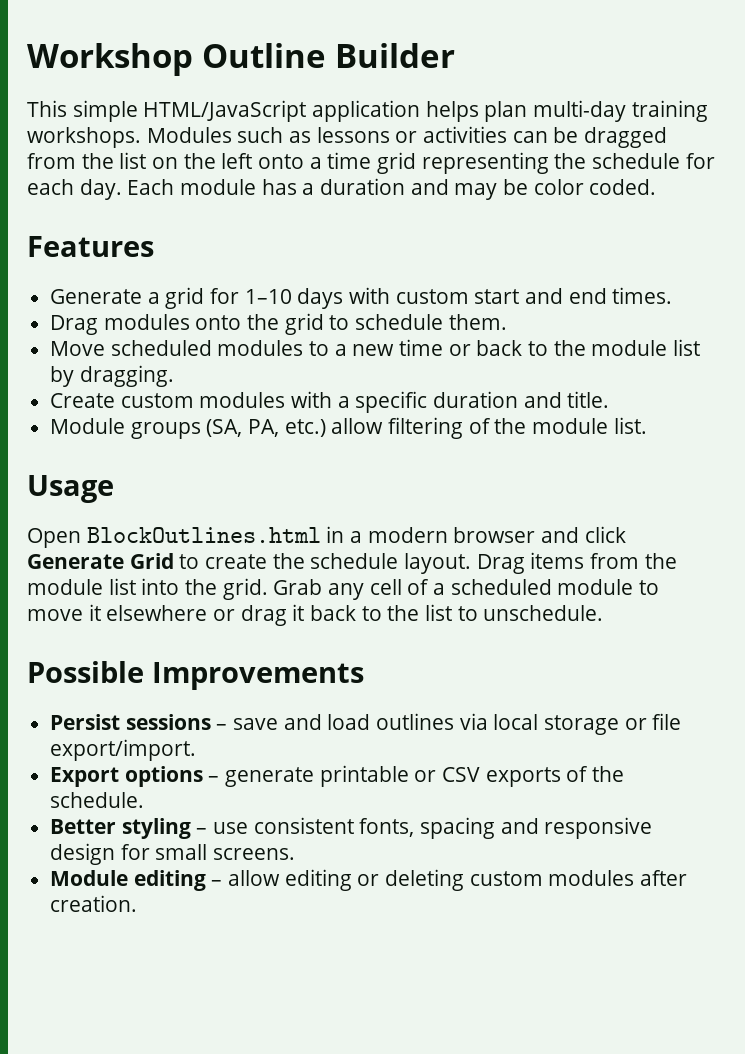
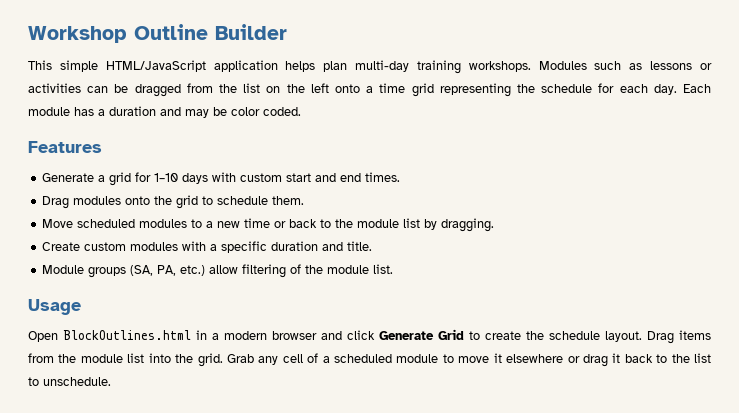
- Possible Improvements
- Persist sessions – save and load outlines via local storage or file export/import.
- Export options – generate printable or CSV exports of the schedule.
- Better styling – use consistent fonts, spacing and responsive design for small screens.
- Module editing – allow editing or deleting custom modules after creation.

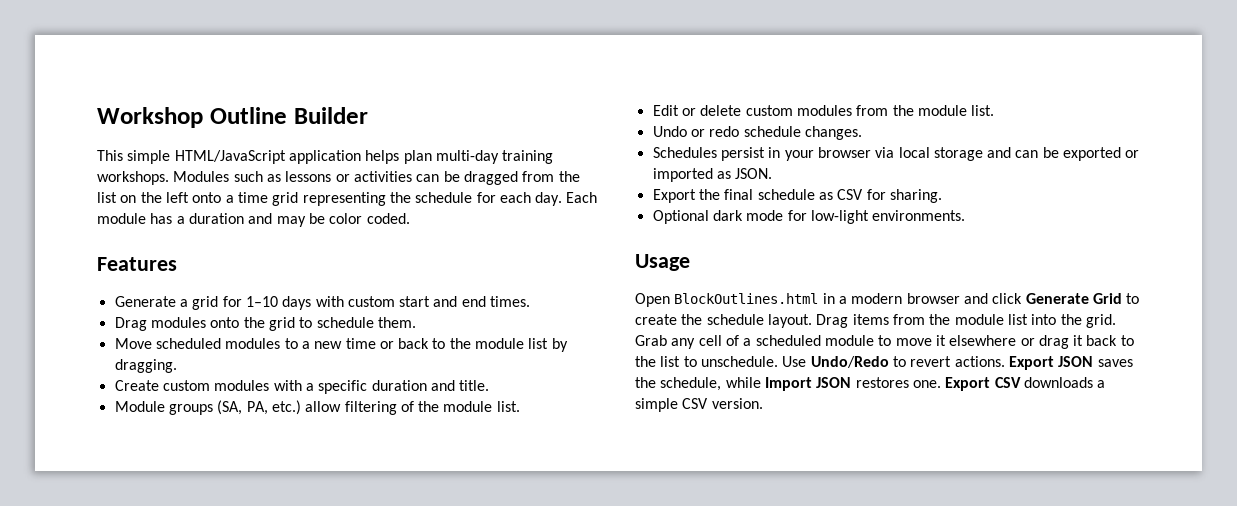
+ Edit or delete custom modules from the module list.
+ Undo or redo schedule changes.
+ Schedules persist in your browser via local storage and can be exported or imported as JSON.
+ Export the final schedule as CSV for sharing.
+ Optional dark mode for low-light environments.
+ Use Undo/Redo to revert actions. Export JSON saves the schedule, while Import JSON restores one. Export CSV downloads a simple CSV version.

